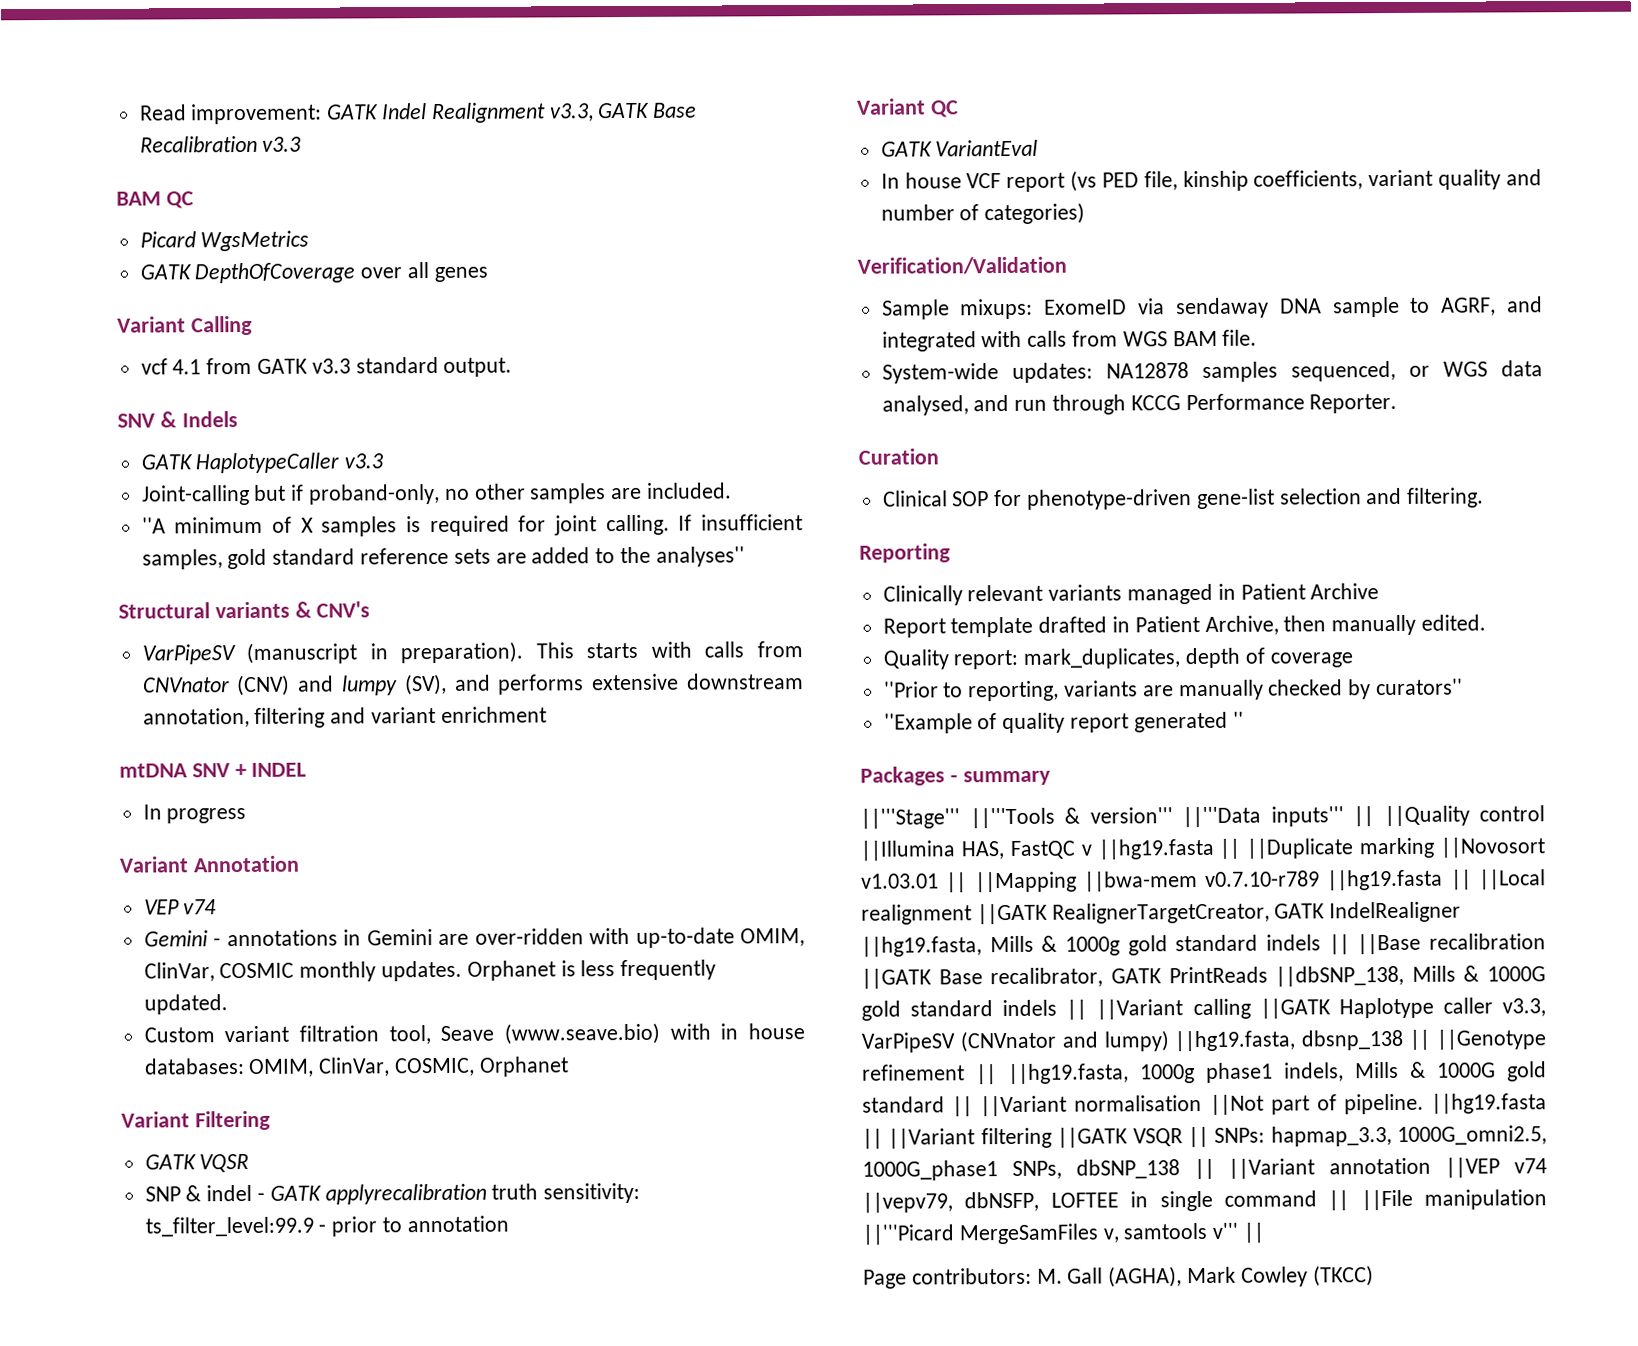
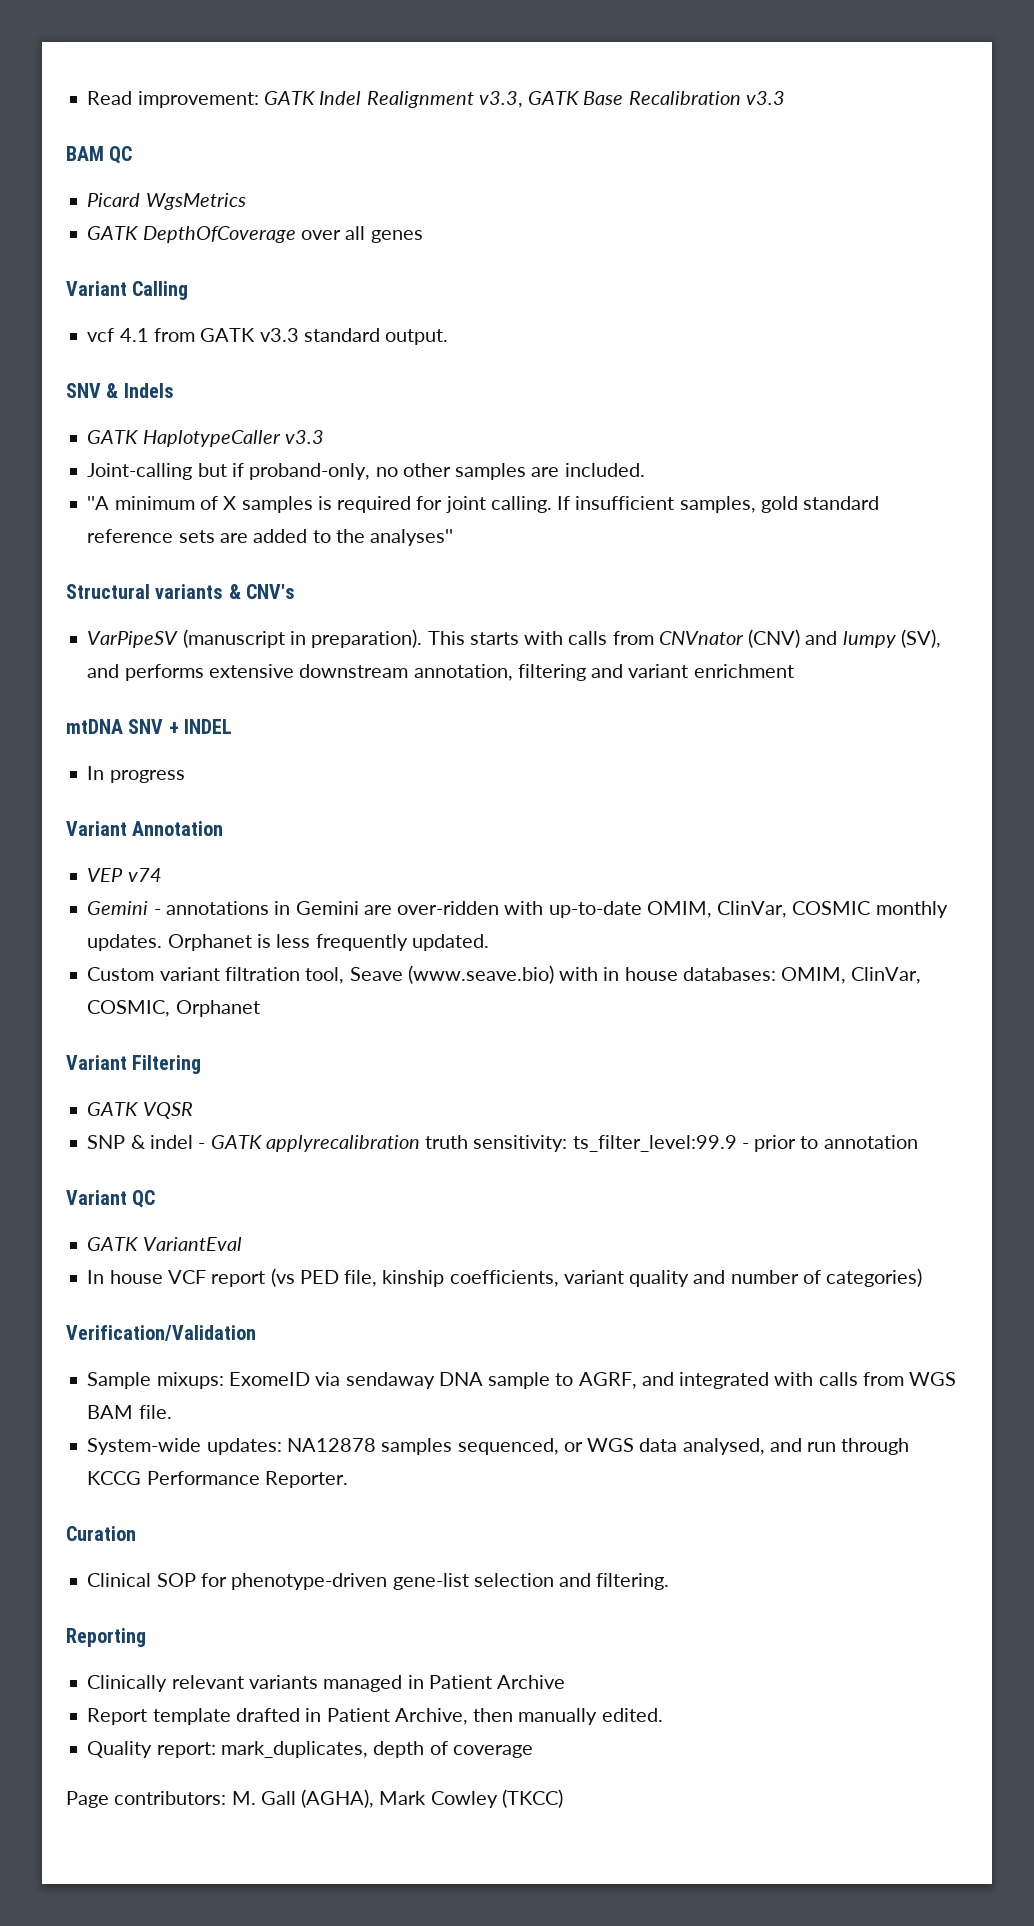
- ''Prior to reporting, variants are manually checked by curators''
- ''Example of quality report generated ''
- Packages - summary
- ||'''Stage''' ||'''Tools & version''' ||'''Data inputs''' || ||Quality control ||Illumina HAS, FastQC v ||hg19.fasta || ||Duplicate marking ||Novosort v1.03.01 || ||Mapping ||bwa-mem v0.7.10-r789 ||hg19.fasta || ||Local realignment ||GATK RealignerTargetCreator, GATK IndelRealigner ||hg19.fasta, Mills & 1000g gold standard indels || ||Base recalibration ||GATK Base recalibrator, GATK PrintReads ||dbSNP_138, Mills & 1000G gold standard indels || ||Variant calling ||GATK Haplotype caller v3.3, VarPipeSV (CNVnator and lumpy) ||hg19.fasta, dbsnp_138 || ||Genotype refinement || ||hg19.fasta, 1000g phase1 indels, Mills & 1000G gold standard || ||Variant normalisation ||Not part of pipeline. ||hg19.fasta || ||Variant filtering ||GATK VSQR || SNPs: hapmap_3.3, 1000G_omni2.5, 1000G_phase1 SNPs, dbSNP_138 || ||Variant annotation ||VEP v74 ||vepv79, dbNSFP, LOFTEE in single command || ||File manipulation ||'''Picard MergeSamFiles v, samtools v''' ||

